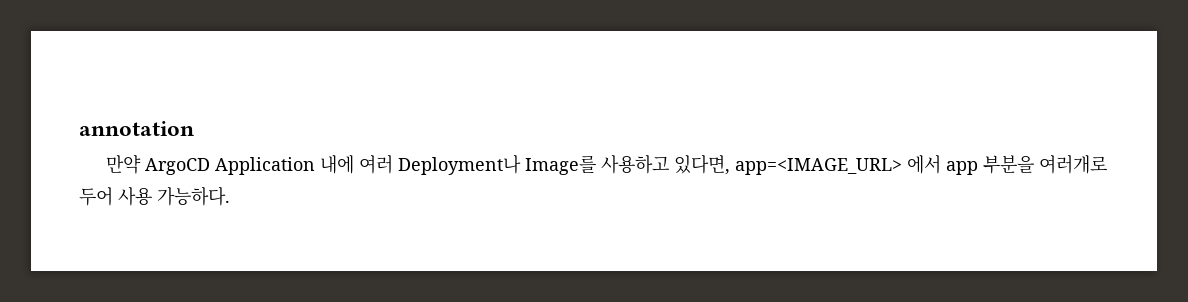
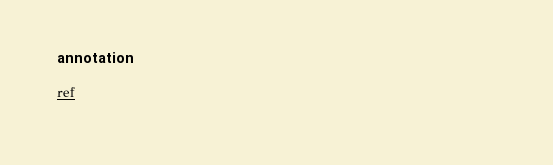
- 만약 ArgoCD Application 내에 여러 Deployment나 Image를 사용하고 있다면, app=<IMAGE_URL> 에서 app 부분을 여러개로 두어 사용 가능하다.
+ ref

